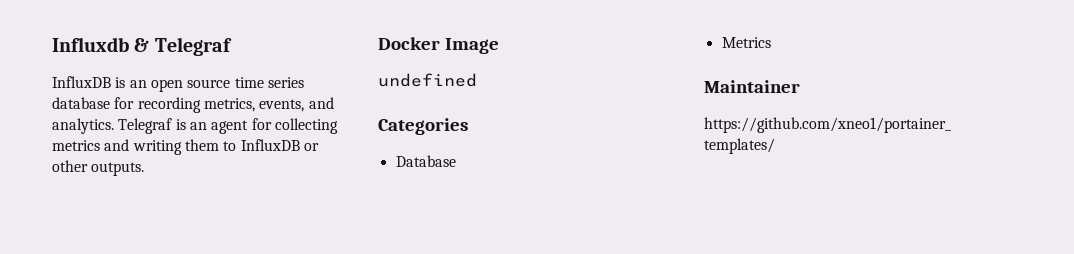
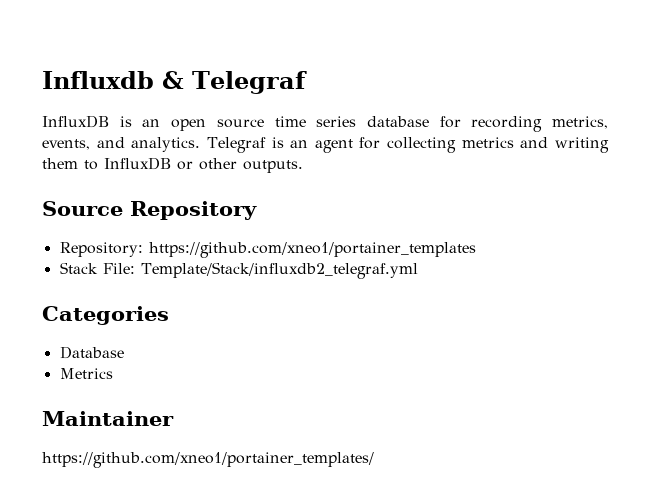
- Docker Image
- undefined
+ Source Repository
+ Repository: https://github.com/xneo1/portainer_templates
+ Stack File: Template/Stack/influxdb2_telegraf.yml

